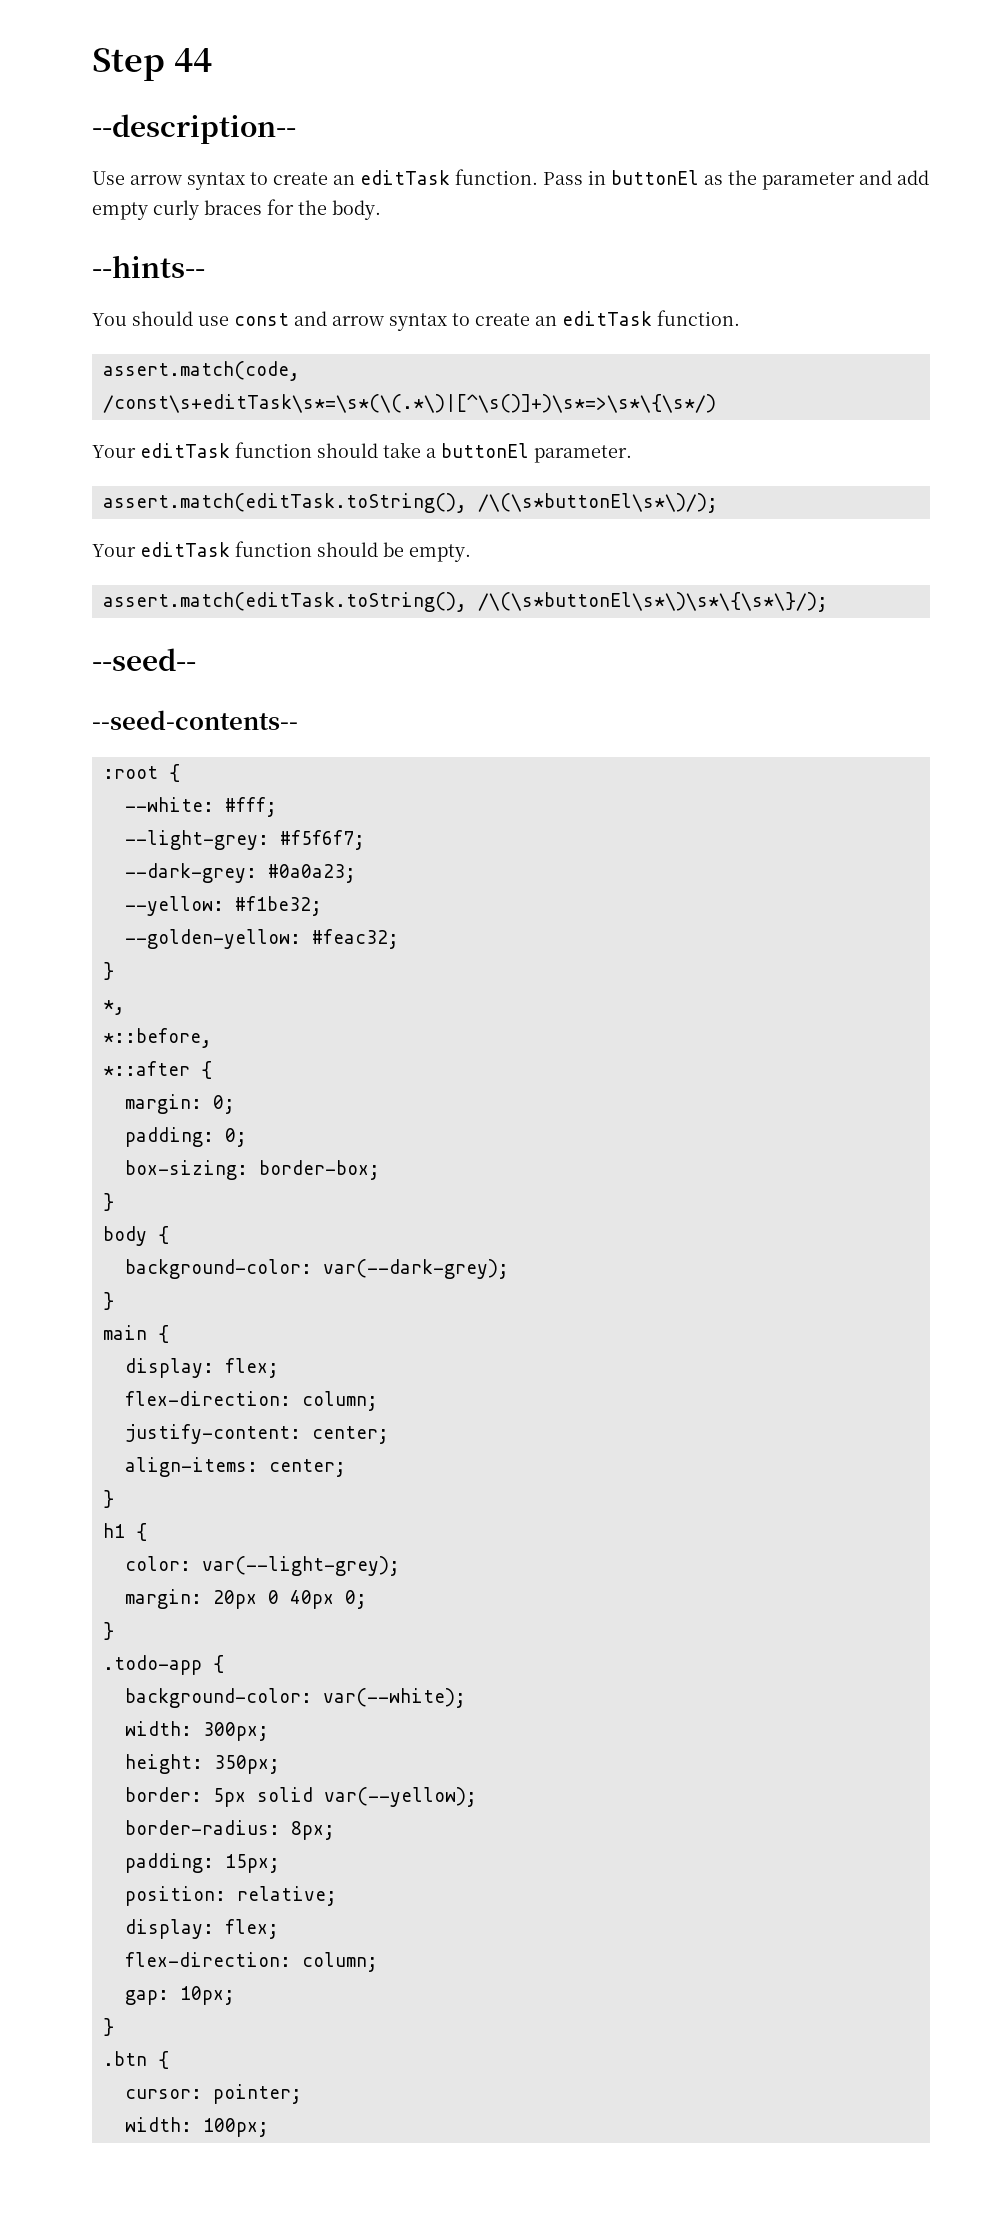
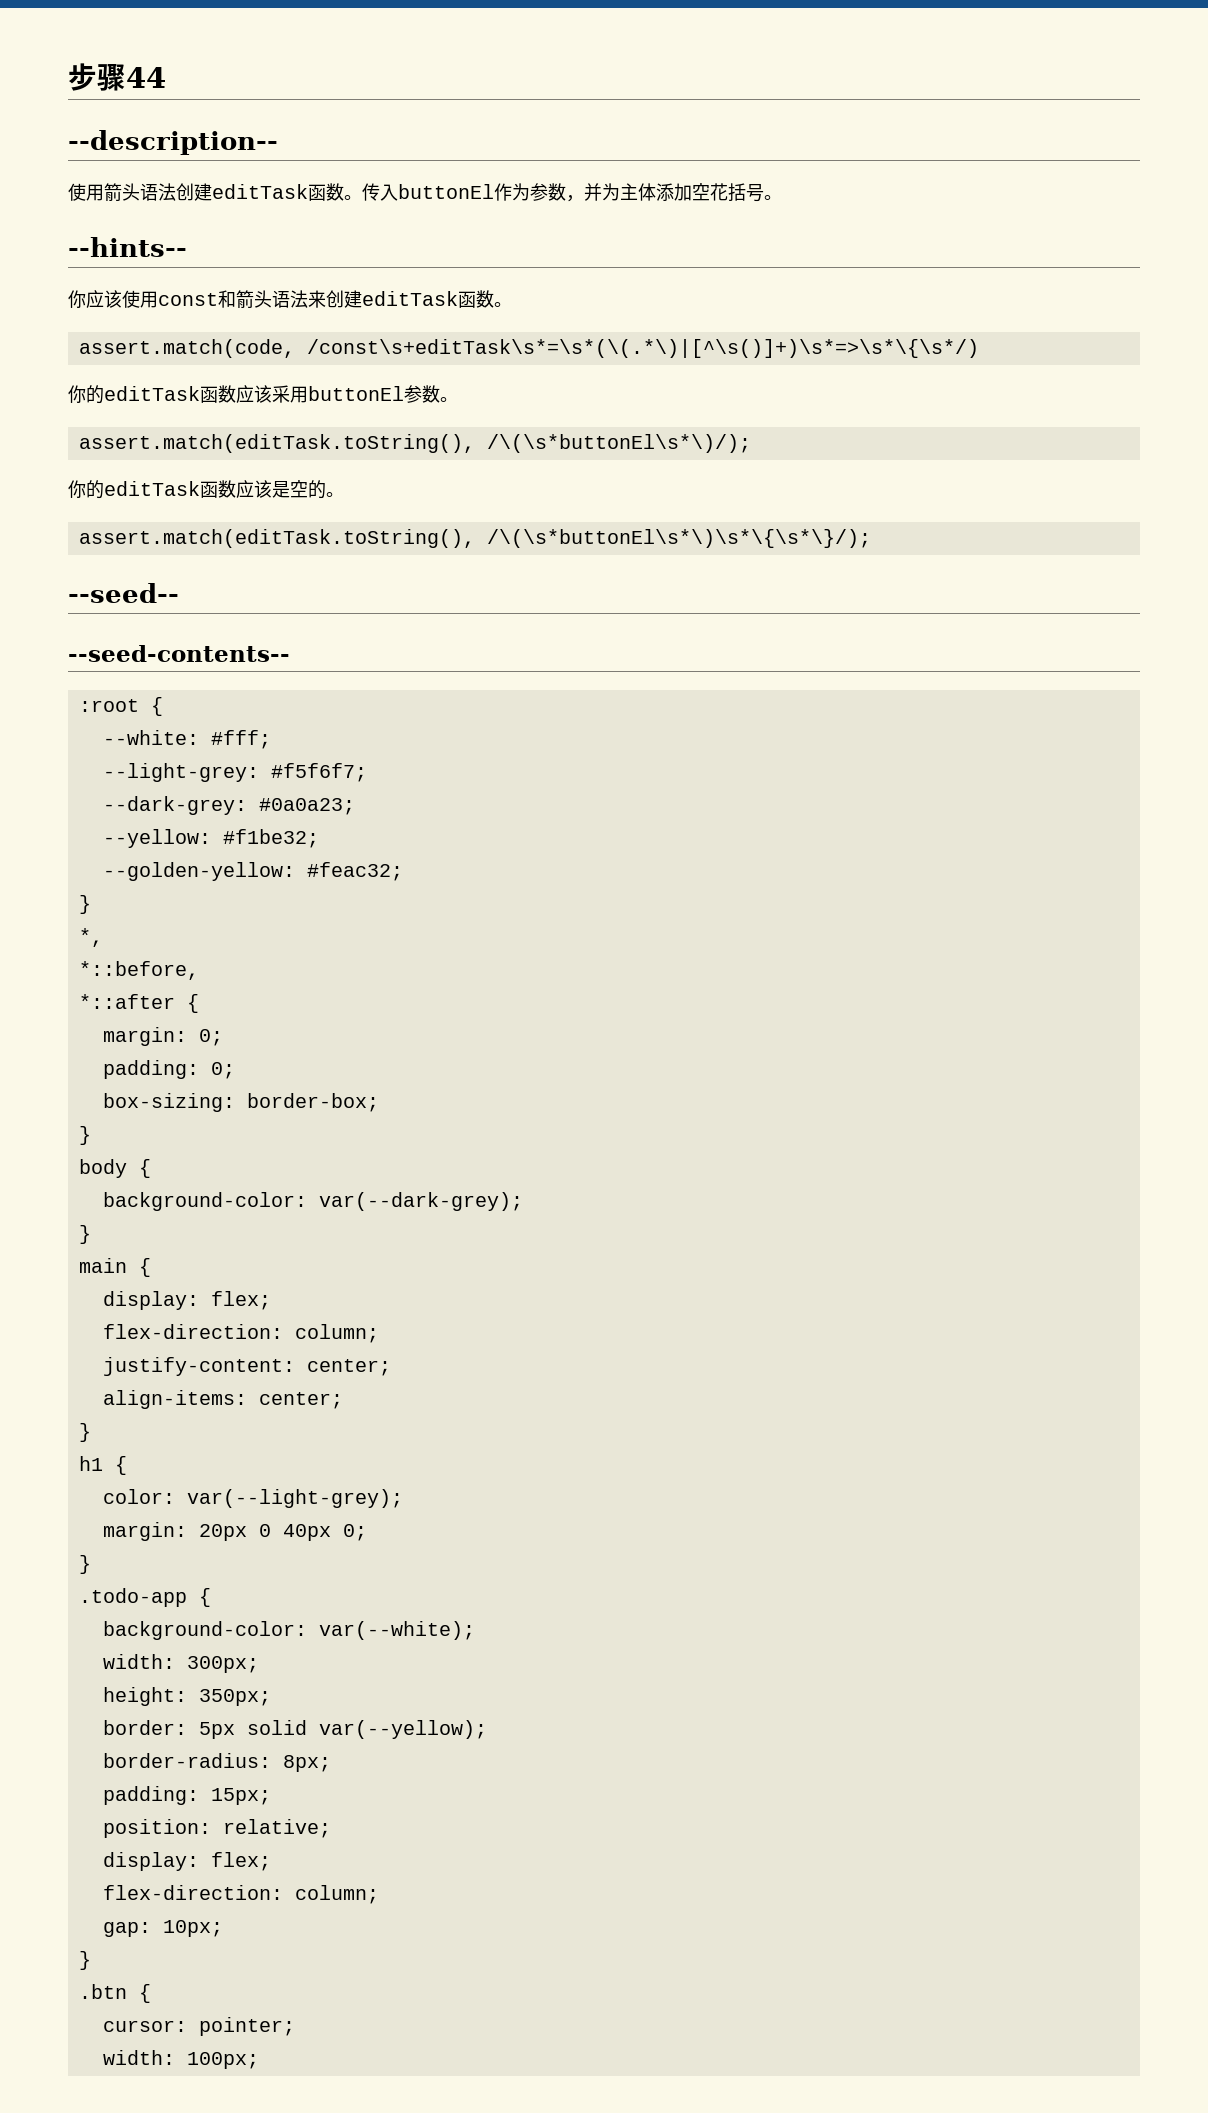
- Step 44
+ 步骤44
- Use arrow syntax to create an editTask function. Pass in buttonEl as the parameter and add empty curly braces for the body.
+ 使用箭头语法创建editTask函数。传入buttonEl作为参数，并为主体添加空花括号。
  --hints--
- You should use const and arrow syntax to create an editTask function.
+ 你应该使用const和箭头语法来创建editTask函数。
  assert.match(code, /const\s+editTask\s*=\s*(\(.*\)|[^\s()]+)\s*=>\s*\{\s*/)
- Your editTask function should take a buttonEl parameter.
+ 你的editTask函数应该采用buttonEl参数。
  assert.match(editTask.toString(), /\(\s*buttonEl\s*\)/);
- Your editTask function should be empty.
+ 你的editTask函数应该是空的。

